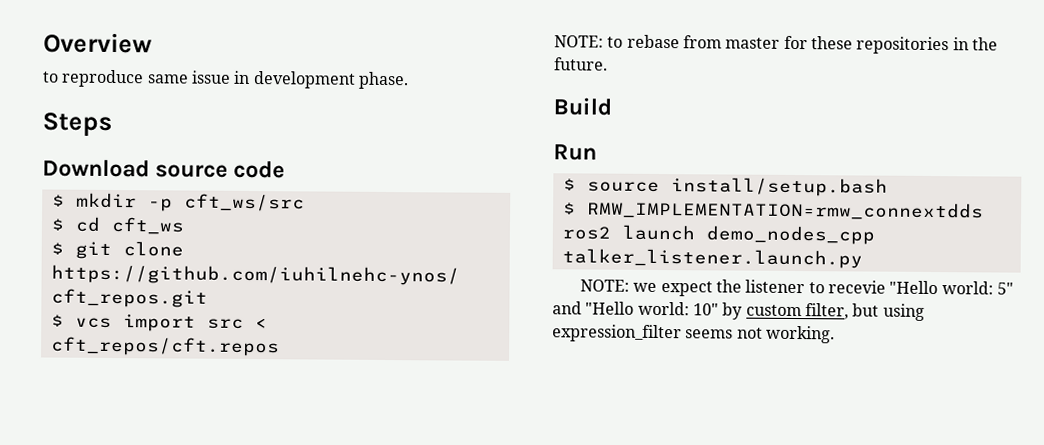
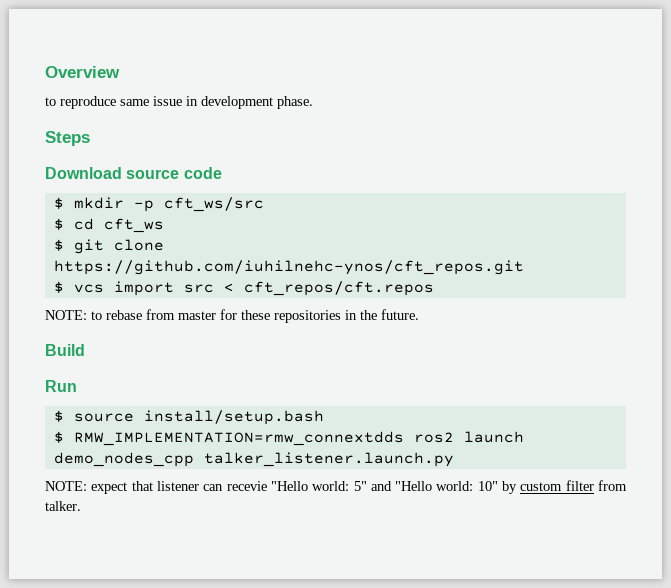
- NOTE: we expect the listener to recevie "Hello world: 5" and "Hello world: 10" by custom filter, but using expression_filter seems not working.
+ NOTE: expect that listener can recevie "Hello world: 5" and "Hello world: 10" by custom filter from talker.

